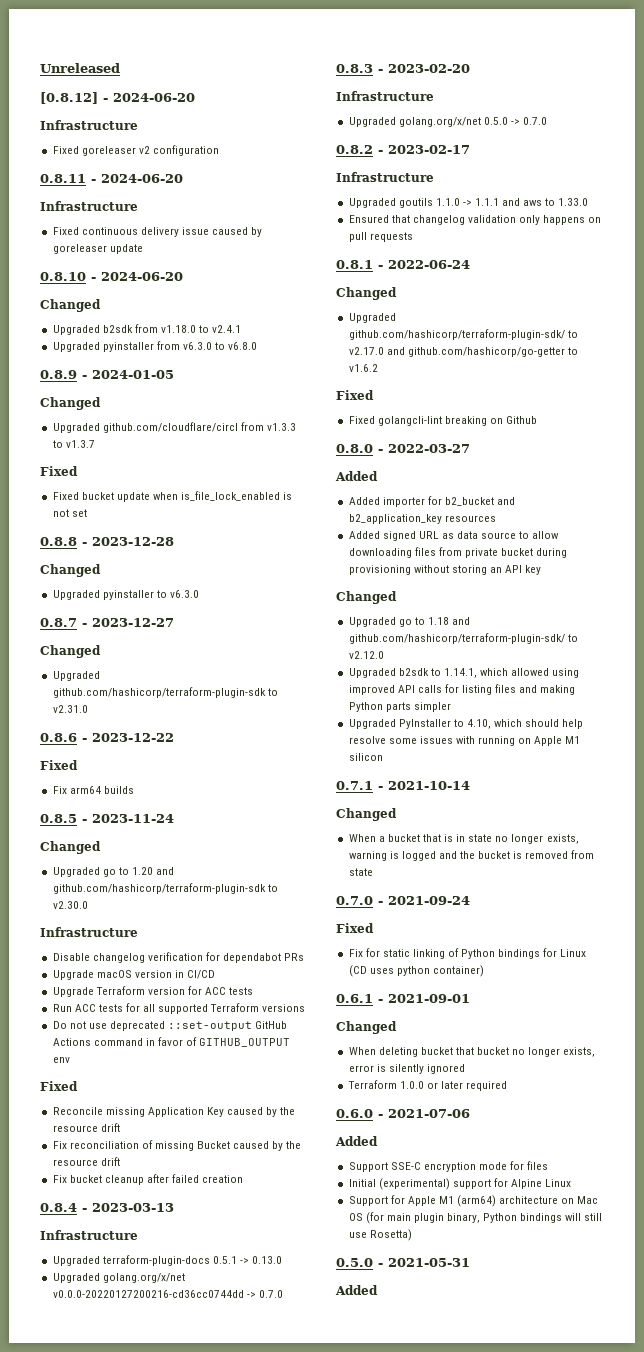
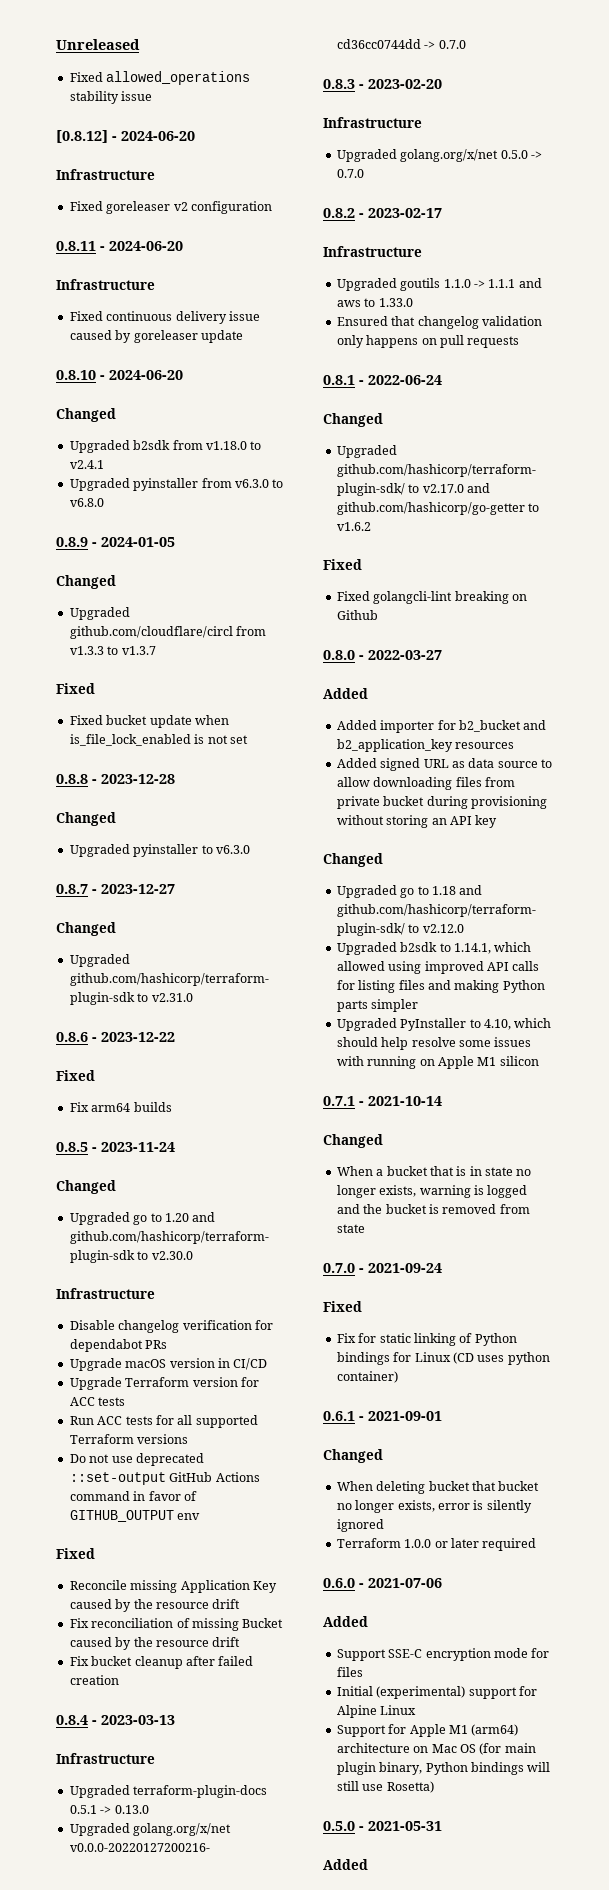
+ Fixed allowed_operations stability issue

